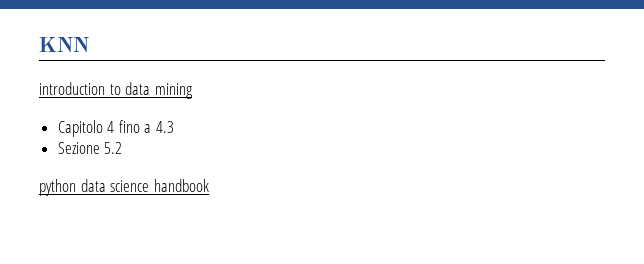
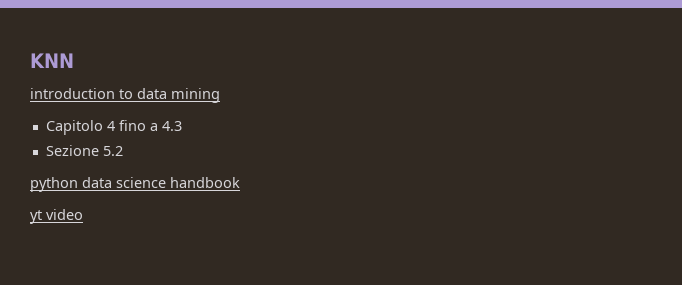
+ yt video

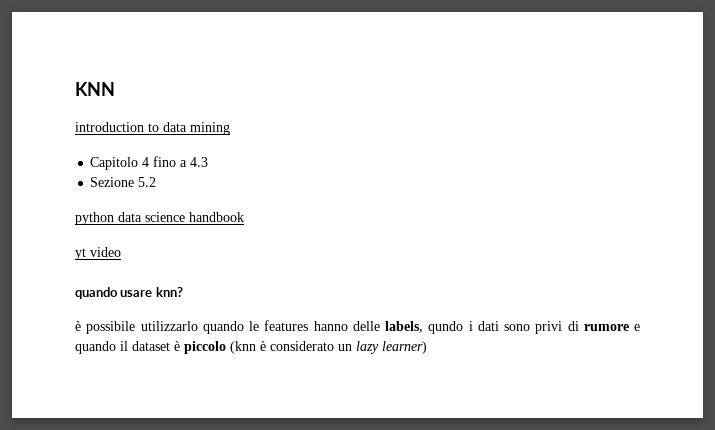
+ quando usare knn?
+ è possibile utilizzarlo quando le features hanno delle labels, qundo i dati sono privi di rumore e quando il dataset è piccolo (knn è considerato un lazy learner)

